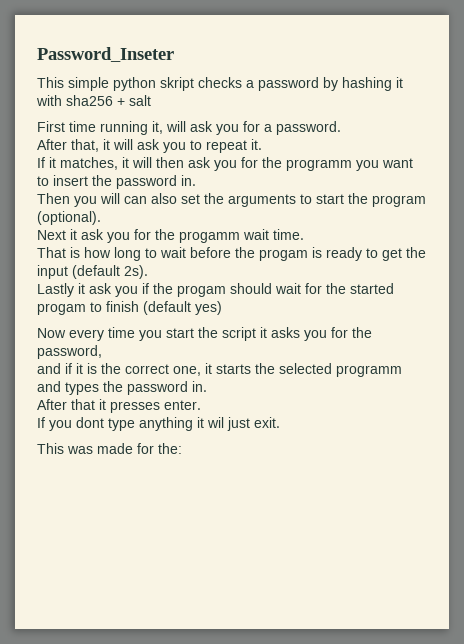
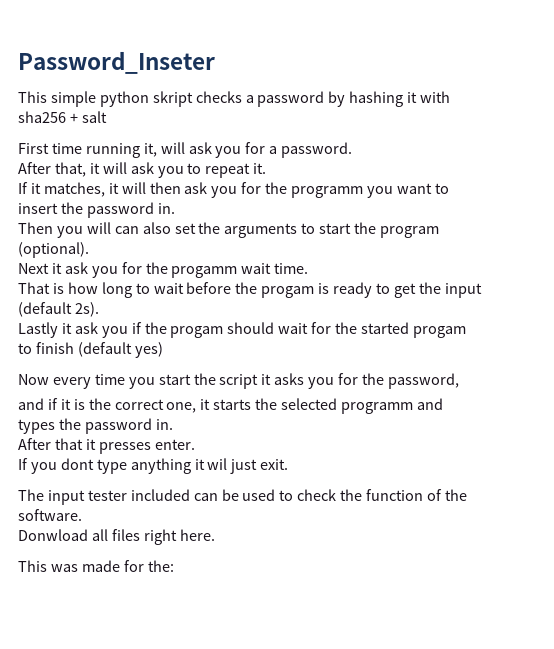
+ The input tester included can be used to check the function of the software.
+ Donwload all files right here.

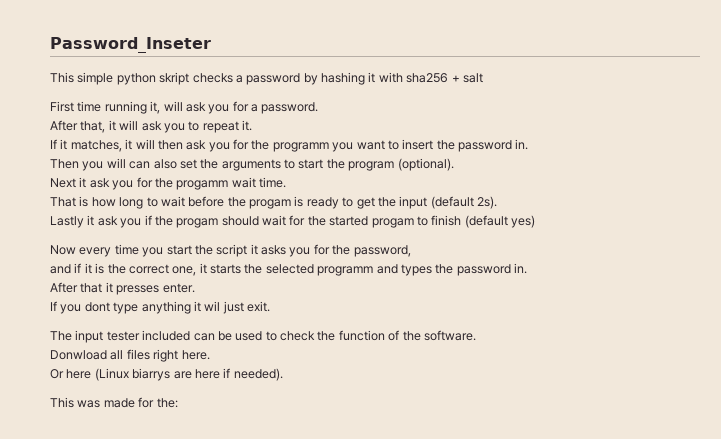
+ Or here (Linux biarrys are here if needed).

